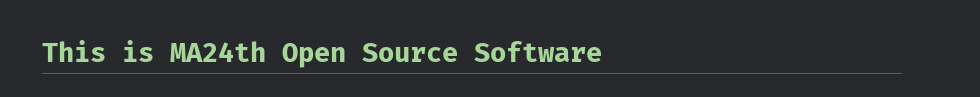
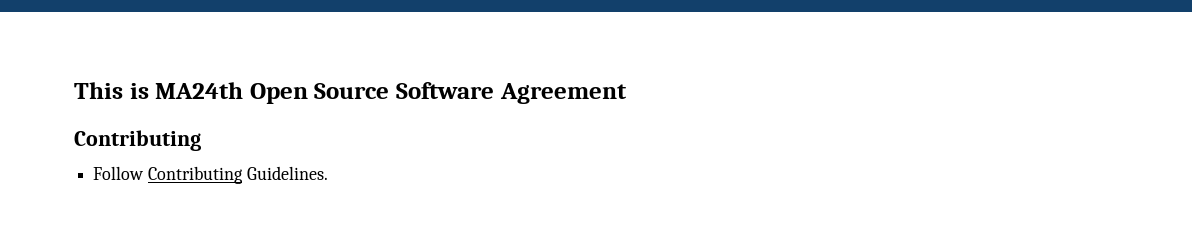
- This is MA24th Open Source Software
+ This is MA24th Open Source Software Agreement
+ Contributing
+ Follow Contributing Guidelines.

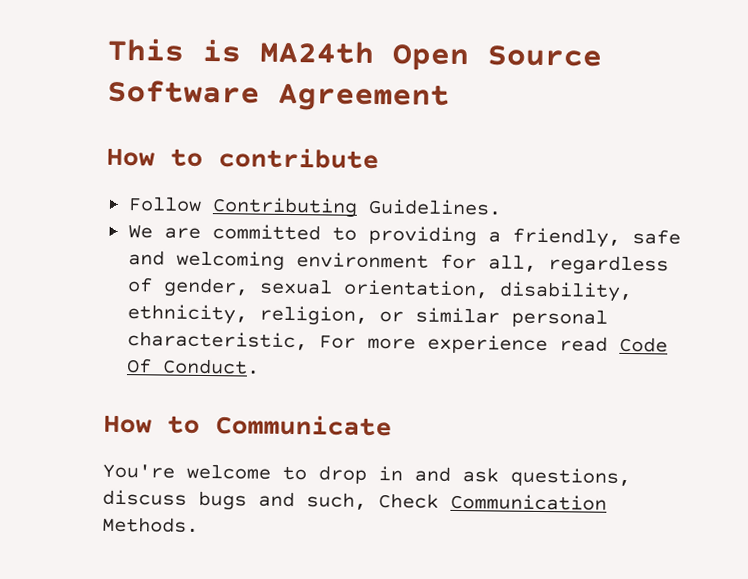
  This is MA24th Open Source Software Agreement
- Contributing
+ How to contribute
+ We are committed to providing a friendly, safe and welcoming environment for all, regardless of gender, sexual orientation, disability, ethnicity, religion, or similar personal characteristic, For more experience read Code Of Conduct.
+ How to Communicate
+ You're welcome to drop in and ask questions, discuss bugs and such, Check Communication Methods.

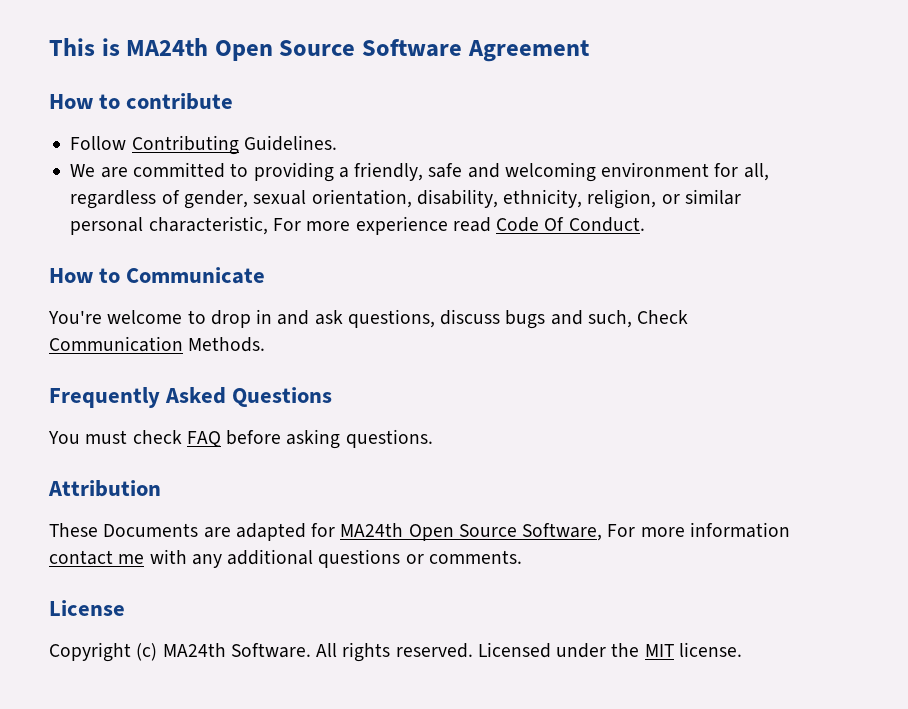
+ Frequently Asked Questions
+ You must check FAQ before asking questions.
+ Attribution
+ These Documents are adapted for MA24th Open Source Software, For more information contact me with any additional questions or comments.
+ License
+ Copyright (c) MA24th Software. All rights reserved. Licensed under the MIT license.

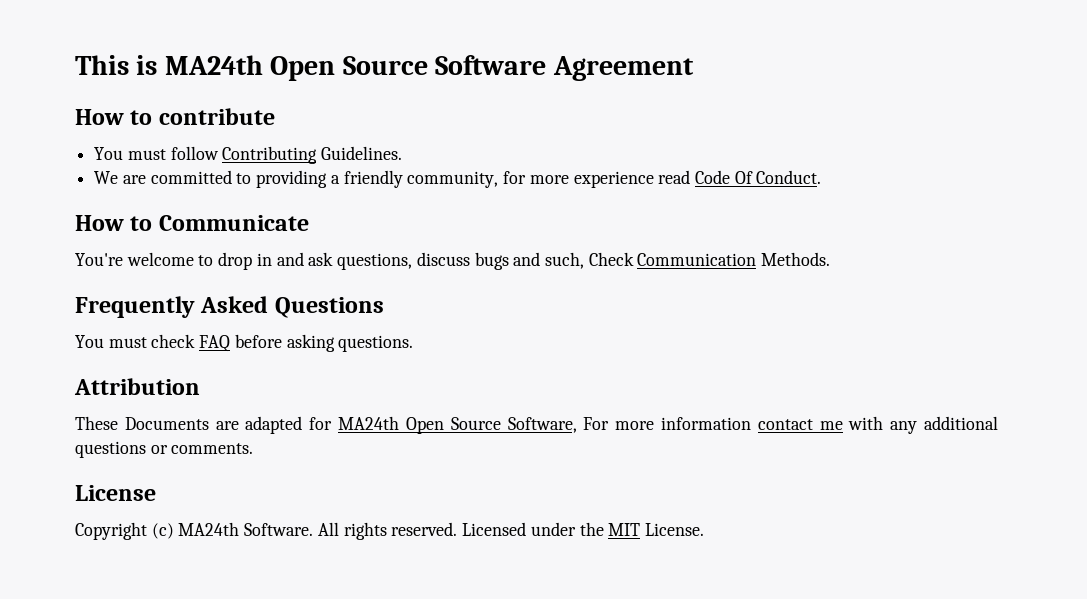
- Follow Contributing Guidelines.
+ You must follow Contributing Guidelines.
- We are committed to providing a friendly, safe and welcoming environment for all, regardless of gender, sexual orientation, disability, ethnicity, religion, or similar personal characteristic, For more experience read Code Of Conduct.
+ We are committed to providing a friendly community, for more experience read Code Of Conduct.
- Licensed under the MIT license.
+ Licensed under the MIT License.

